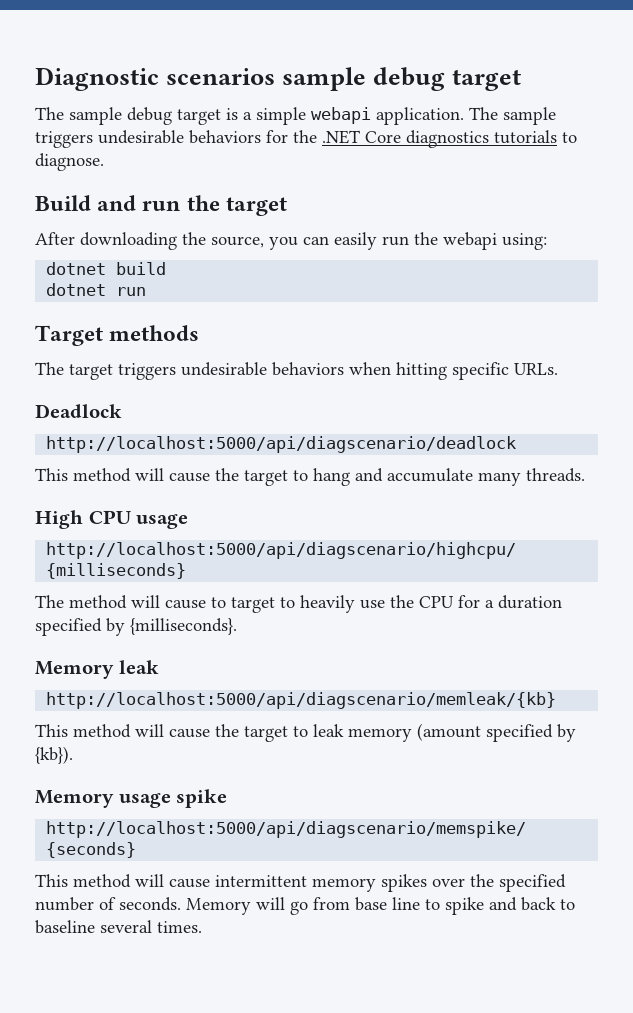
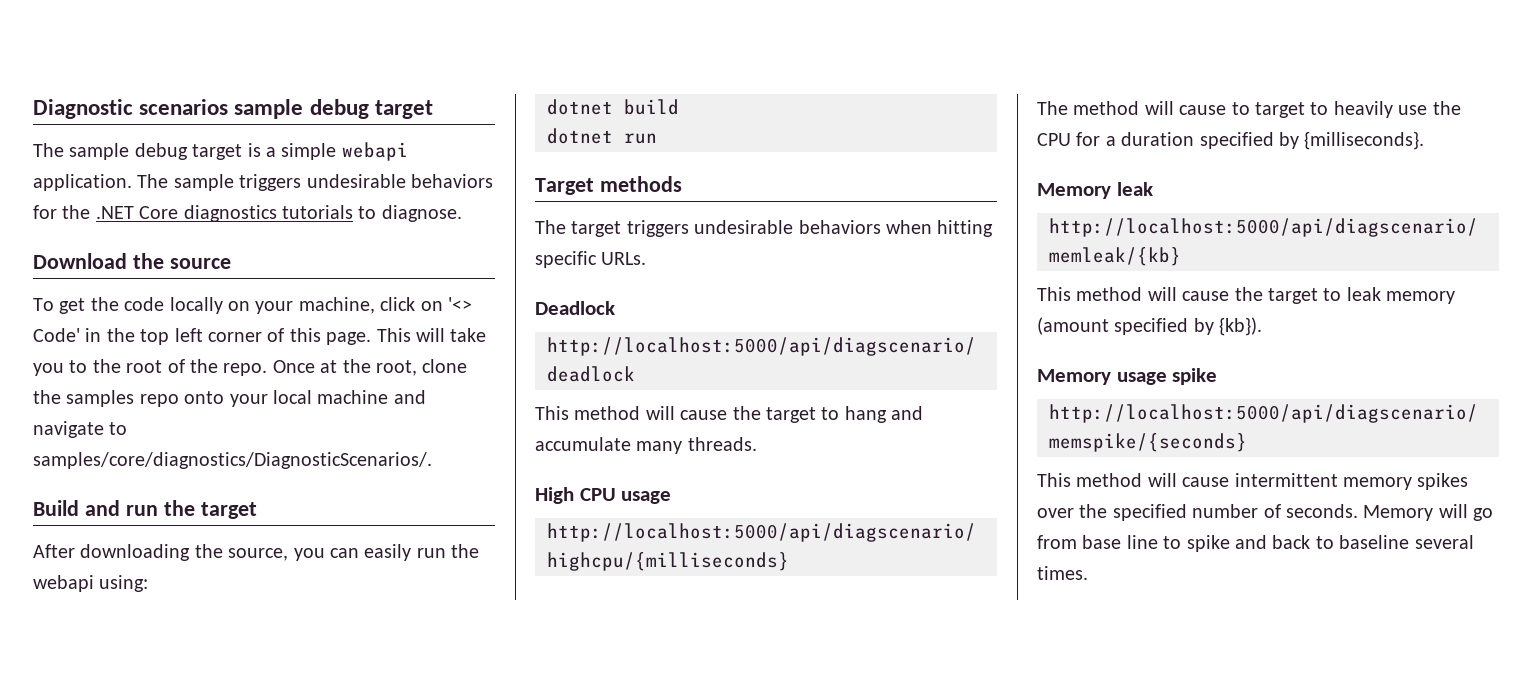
+ Download the source
+ To get the code locally on your machine, click on '<> Code' in the top left corner of this page. This will take you to the root of the repo. Once at the root, clone the samples repo onto your local machine and navigate to samples/core/diagnostics/DiagnosticScenarios/.

